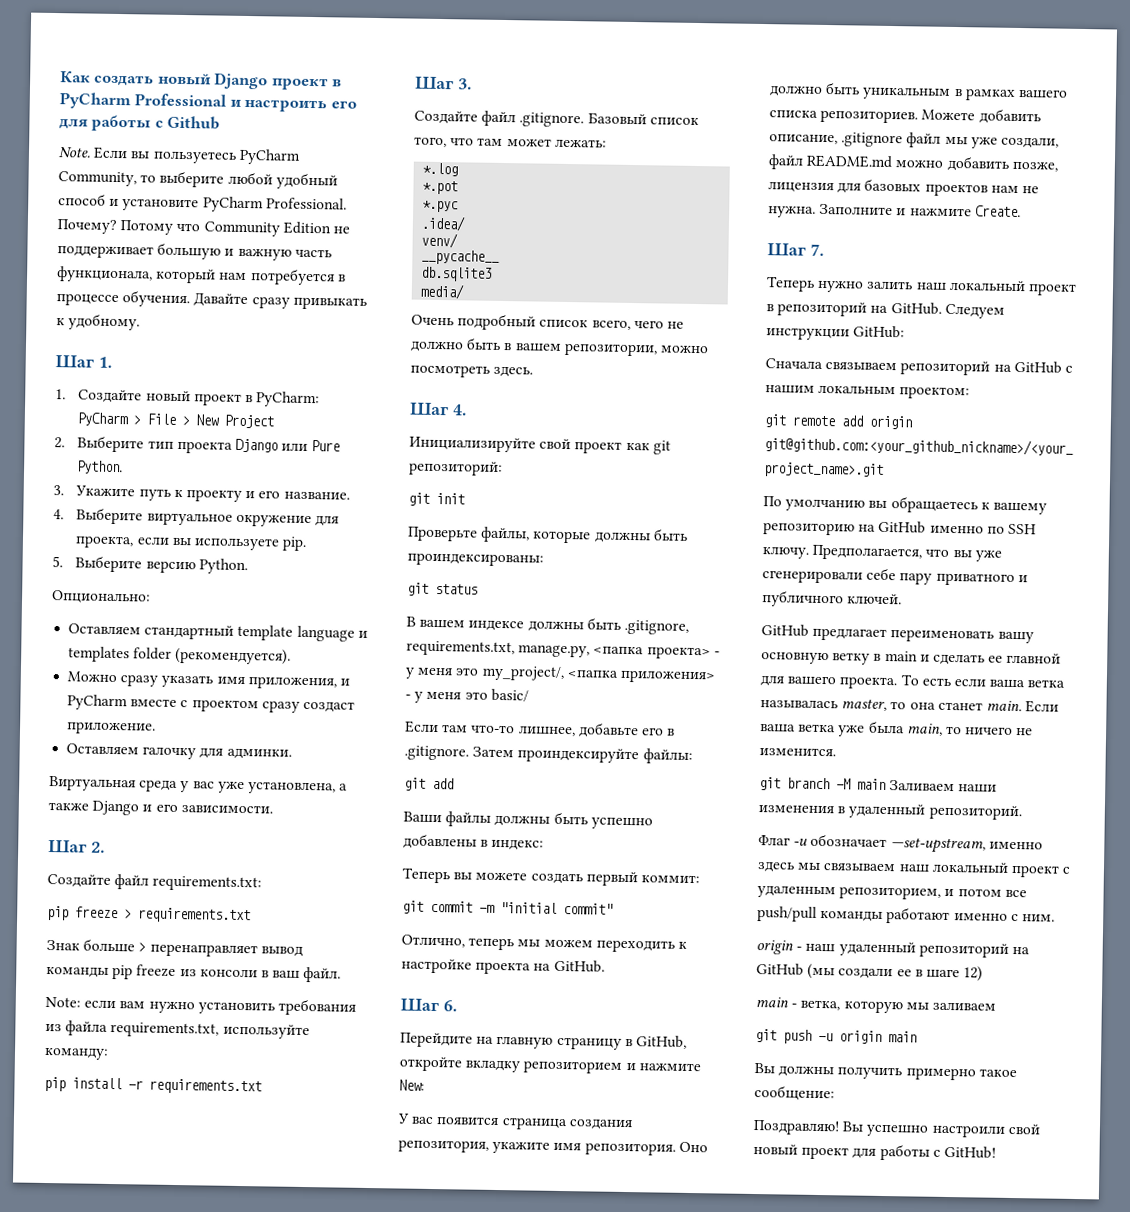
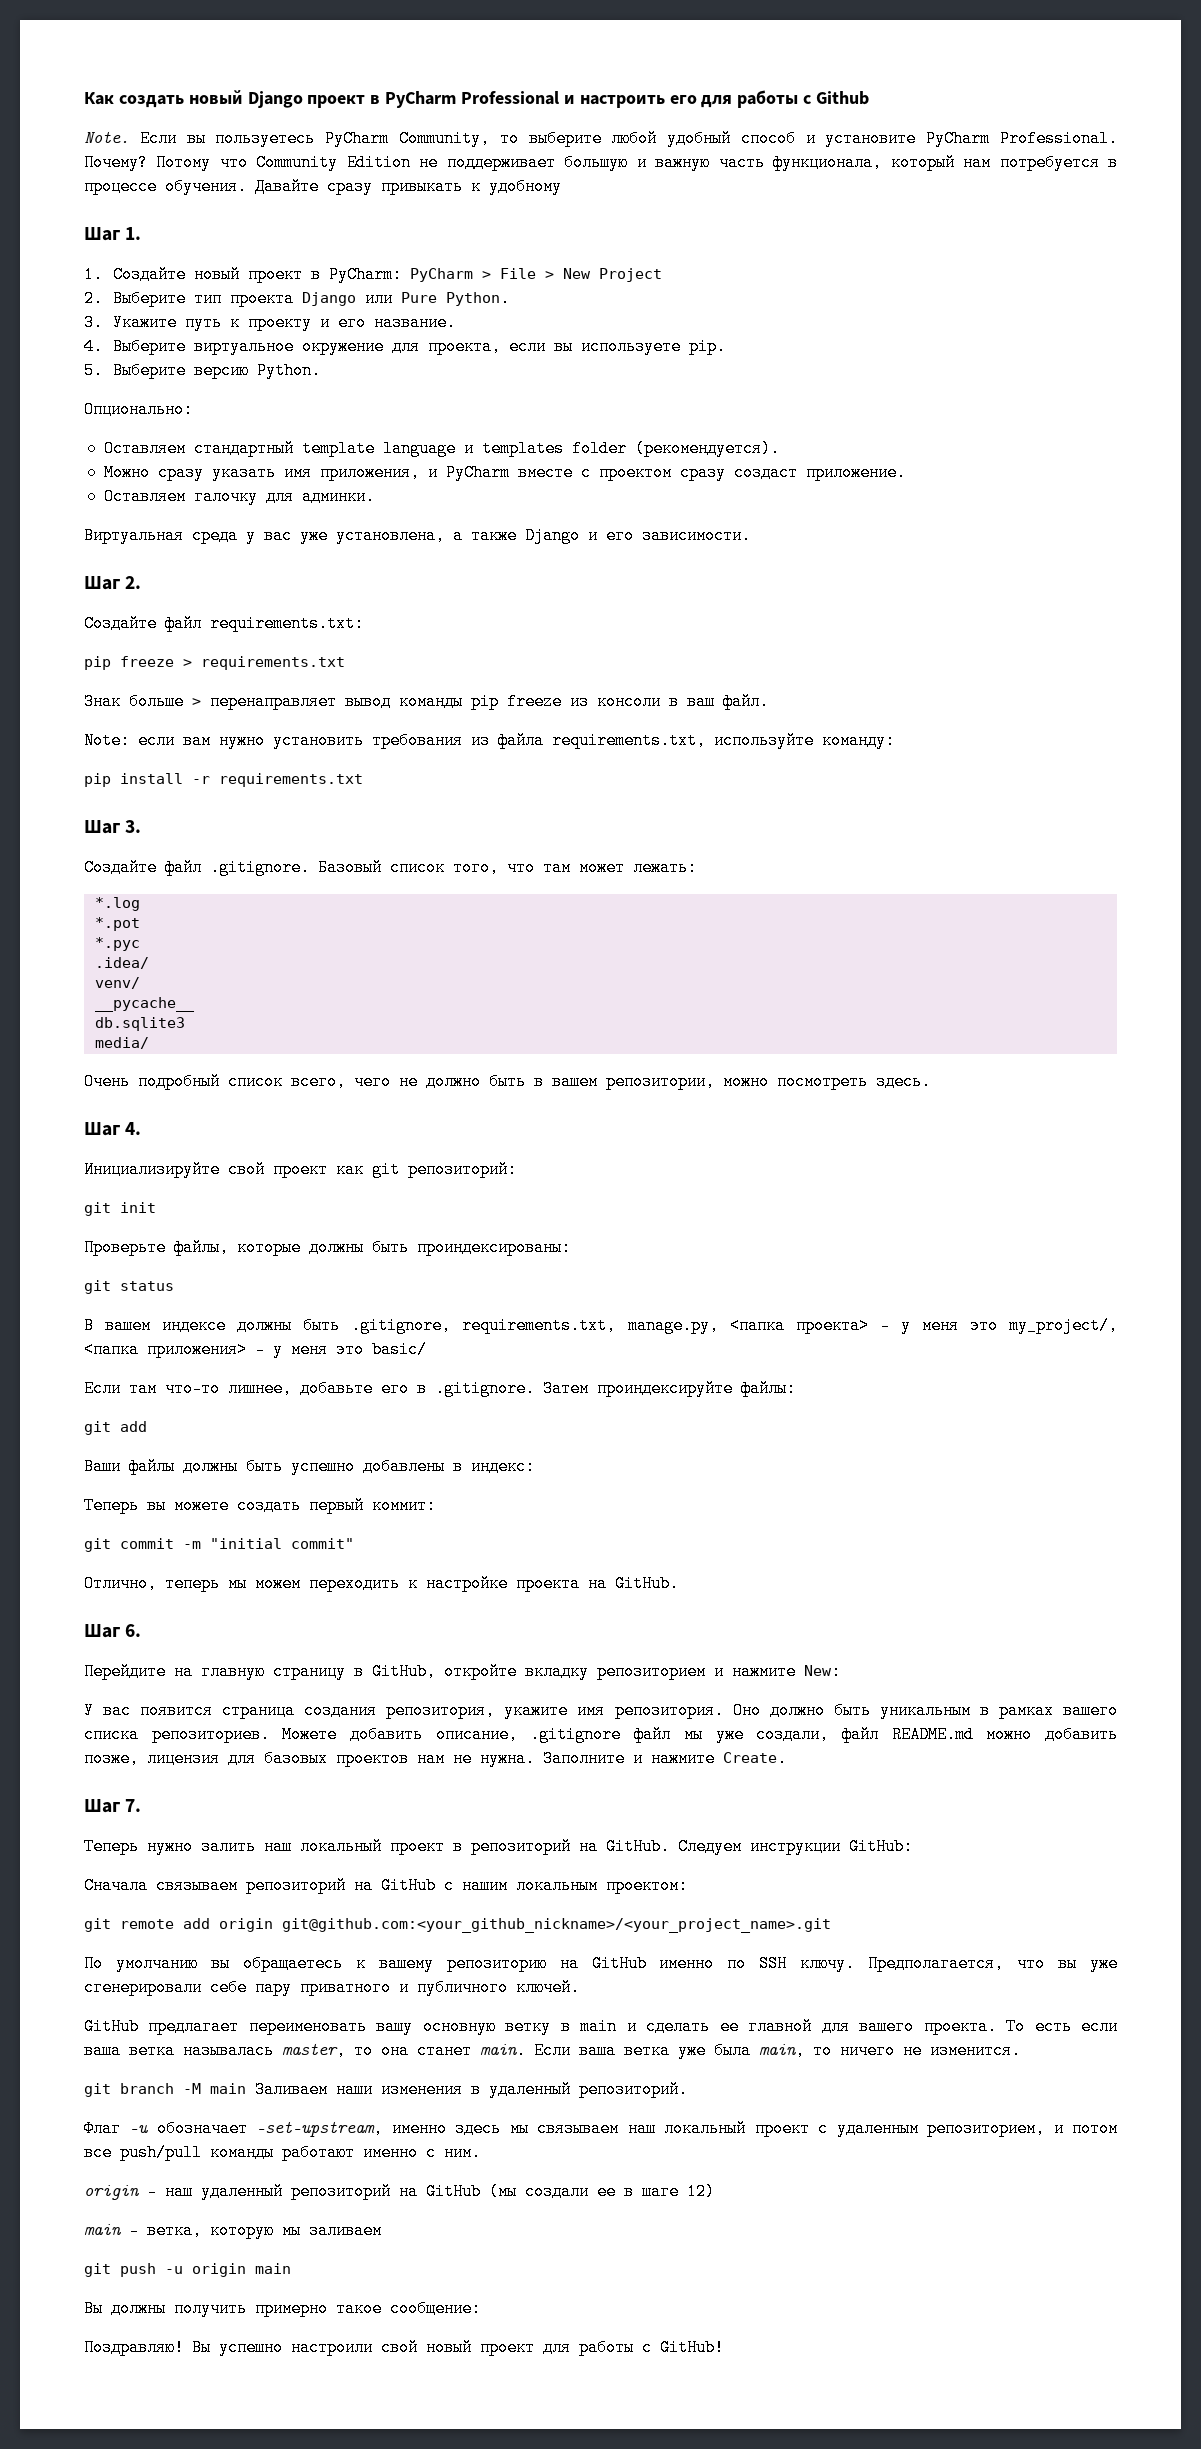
- Давайте сразу привыкать к удобному.
+ Давайте сразу привыкать к удобному

